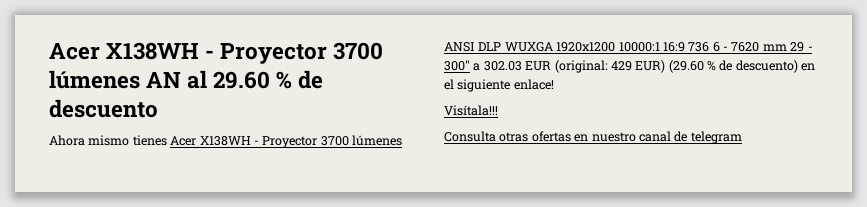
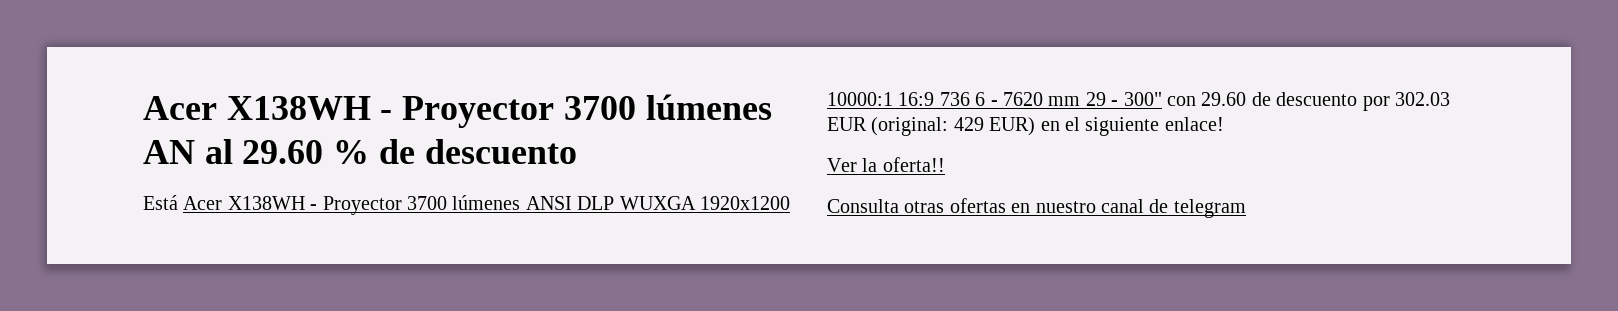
- Ahora mismo tienes Acer X138WH - Proyector 3700 lúmenes ANSI DLP WUXGA 1920x1200 10000:1 16:9 736 6 - 7620 mm 29 - 300" a 302.03 EUR (original: 429 EUR) (29.60 % de descuento) en el siguiente enlace!
+ Está Acer X138WH - Proyector 3700 lúmenes ANSI DLP WUXGA 1920x1200 10000:1 16:9 736 6 - 7620 mm 29 - 300" con 29.60 de descuento por 302.03 EUR (original: 429 EUR) en el siguiente enlace!
- Visítala!!!
+ Ver la oferta!!

